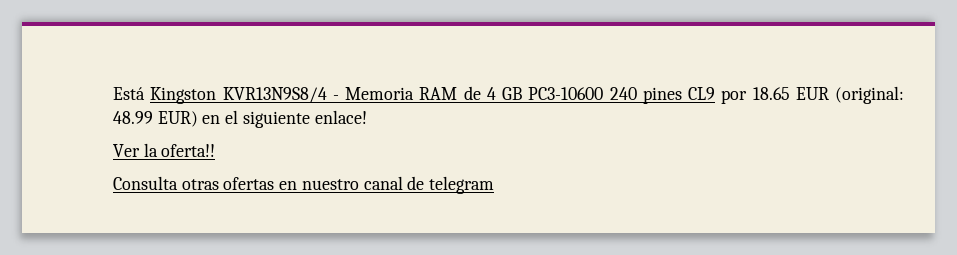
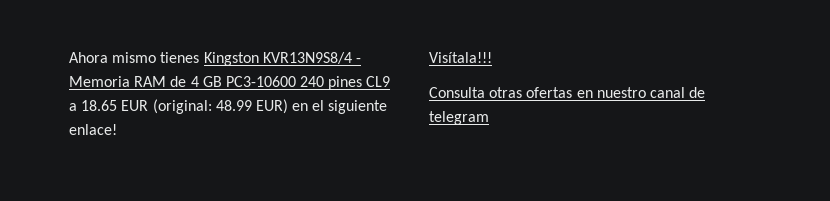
- Está Kingston KVR13N9S8/4 - Memoria RAM de 4 GB PC3-10600 240 pines CL9 por 18.65 EUR (original: 48.99 EUR) en el siguiente enlace!
+ Ahora mismo tienes Kingston KVR13N9S8/4 - Memoria RAM de 4 GB PC3-10600 240 pines CL9 a 18.65 EUR (original: 48.99 EUR) en el siguiente enlace!
- Ver la oferta!!
+ Visítala!!!

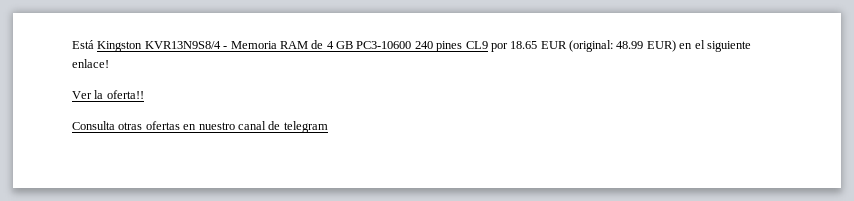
- Ahora mismo tienes Kingston KVR13N9S8/4 - Memoria RAM de 4 GB PC3-10600 240 pines CL9 a 18.65 EUR (original: 48.99 EUR) en el siguiente enlace!
+ Está Kingston KVR13N9S8/4 - Memoria RAM de 4 GB PC3-10600 240 pines CL9 por 18.65 EUR (original: 48.99 EUR) en el siguiente enlace!
- Visítala!!!
+ Ver la oferta!!

